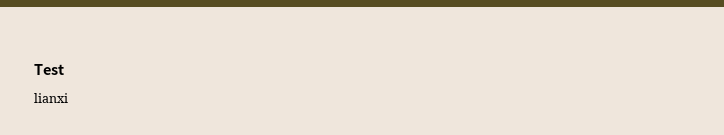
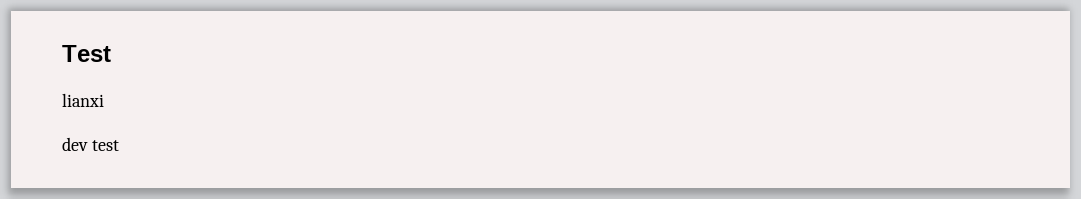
+ dev test

